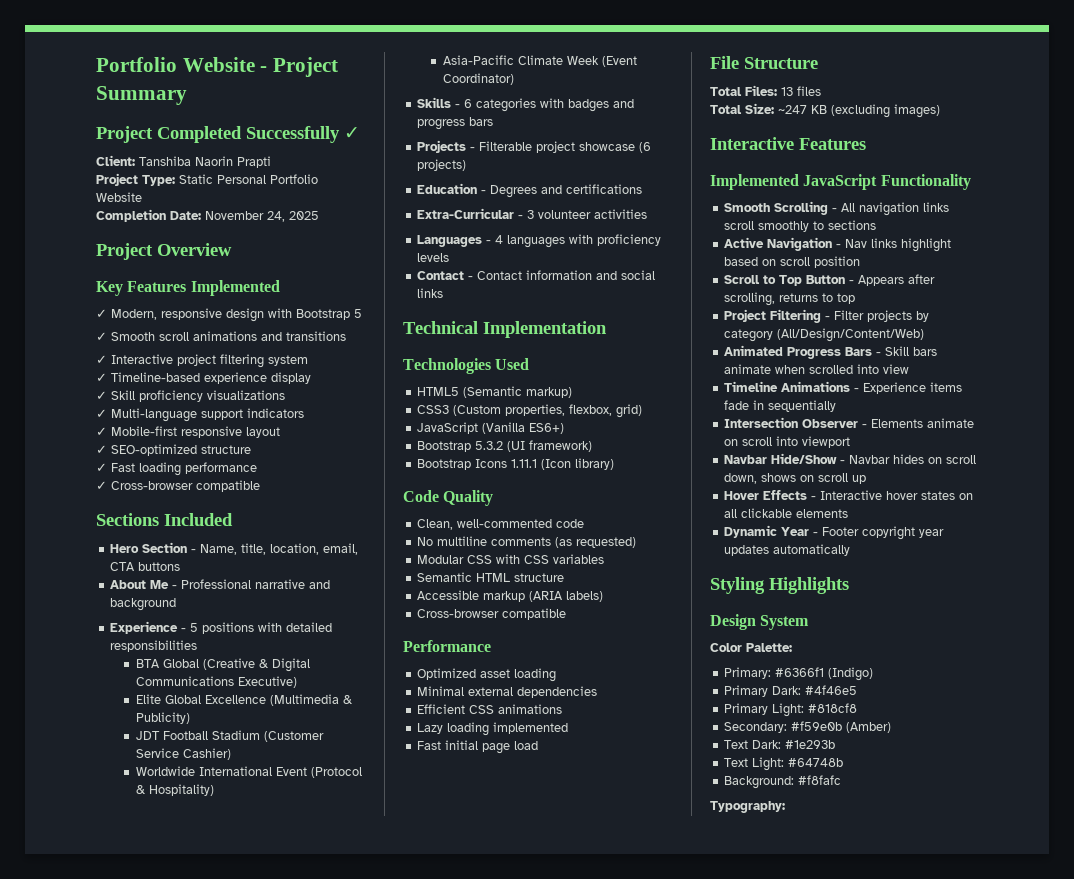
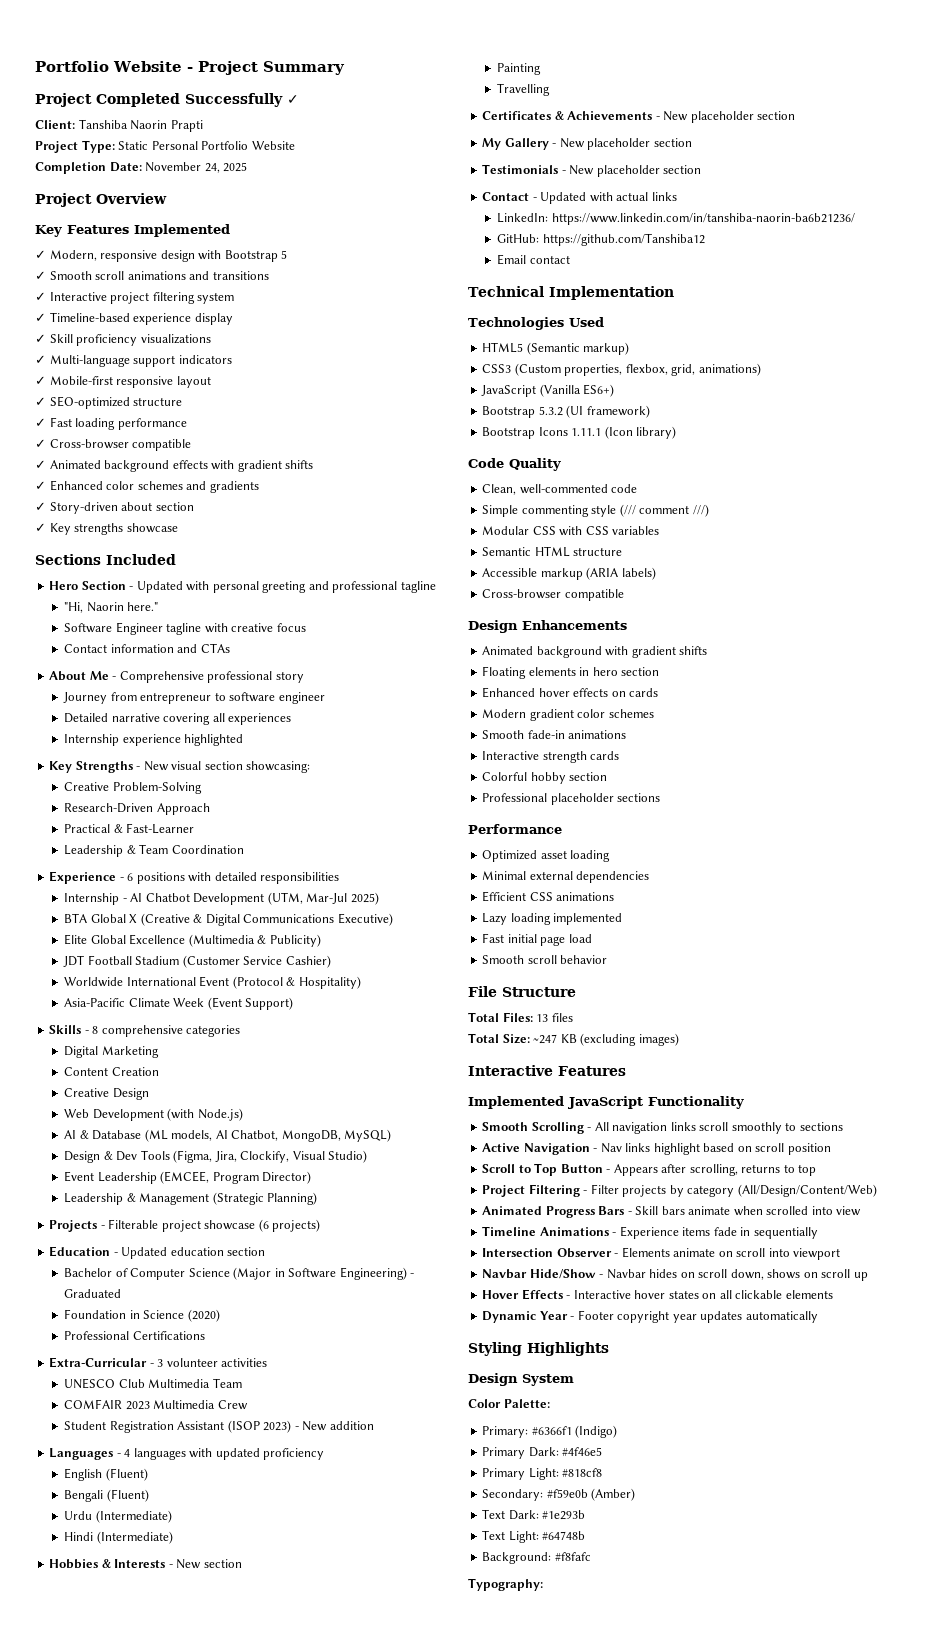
+ ✓ Animated background effects with gradient shifts
+ ✓ Enhanced color schemes and gradients
+ ✓ Story-driven about section
+ ✓ Key strengths showcase
- Hero Section - Name, title, location, email, CTA buttons
- About Me - Professional narrative and background
+ Hero Section - Updated with personal greeting and professional tagline
+ "Hi, Naorin here."
+ Software Engineer tagline with creative focus
+ Contact information and CTAs
+ About Me - Comprehensive professional story
+ Journey from entrepreneur to software engineer
+ Detailed narrative covering all experiences
+ Internship experience highlighted
+ Key Strengths - New visual section showcasing:
+ Creative Problem-Solving
+ Research-Driven Approach
+ Practical & Fast-Learner
+ Leadership & Team Coordination
- Experience - 5 positions with detailed responsibilities
+ Experience - 6 positions with detailed responsibilities
+ Internship - AI Chatbot Development (UTM, Mar-Jul 2025)
- BTA Global (Creative & Digital Communications Executive)
+ BTA Global X (Creative & Digital Communications Executive)
- Asia-Pacific Climate Week (Event Coordinator)
+ Asia-Pacific Climate Week (Event Support)
- Skills - 6 categories with badges and progress bars
+ Skills - 8 comprehensive categories
+ Digital Marketing
+ Content Creation
+ Creative Design
+ Web Development (with Node.js)
+ AI & Database (ML models, AI Chatbot, MongoDB, MySQL)
+ Design & Dev Tools (Figma, Jira, Clockify, Visual Studio)
+ Event Leadership (EMCEE, Program Director)
+ Leadership & Management (Strategic Planning)
- Education - Degrees and certifications
+ Education - Updated education section
+ Bachelor of Computer Science (Major in Software Engineering) - Graduated
+ Foundation in Science (2020)
+ Professional Certifications
+ UNESCO Club Multimedia Team
+ COMFAIR 2023 Multimedia Crew
+ Student Registration Assistant (ISOP 2023) - New addition
- Languages - 4 languages with proficiency levels
- Contact - Contact information and social links
+ Languages - 4 languages with updated proficiency
+ English (Fluent)
+ Bengali (Fluent)
+ Urdu (Intermediate)
+ Hindi (Intermediate)
+ Hobbies & Interests - New section
+ Painting
+ Travelling
+ Certificates & Achievements - New placeholder section
+ My Gallery - New placeholder section
+ Testimonials - New placeholder section
+ Contact - Updated with actual links
+ LinkedIn: https://www.linkedin.com/in/tanshiba-naorin-ba6b21236/
+ GitHub: https://github.com/Tanshiba12
+ Email contact
- CSS3 (Custom properties, flexbox, grid)
+ CSS3 (Custom properties, flexbox, grid, animations)
- No multiline comments (as requested)
+ Simple commenting style (/// comment ///)
+ Design Enhancements
+ Animated background with gradient shifts
+ Floating elements in hero section
+ Enhanced hover effects on cards
+ Modern gradient color schemes
+ Smooth fade-in animations
+ Interactive strength cards
+ Colorful hobby section
+ Professional placeholder sections
+ Smooth scroll behavior

